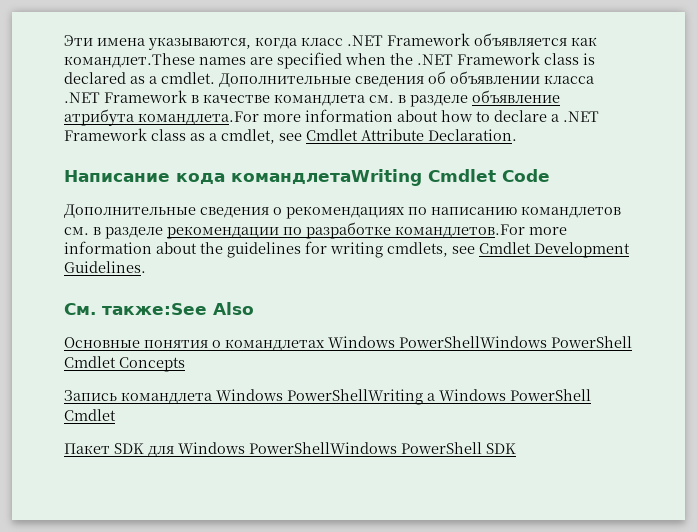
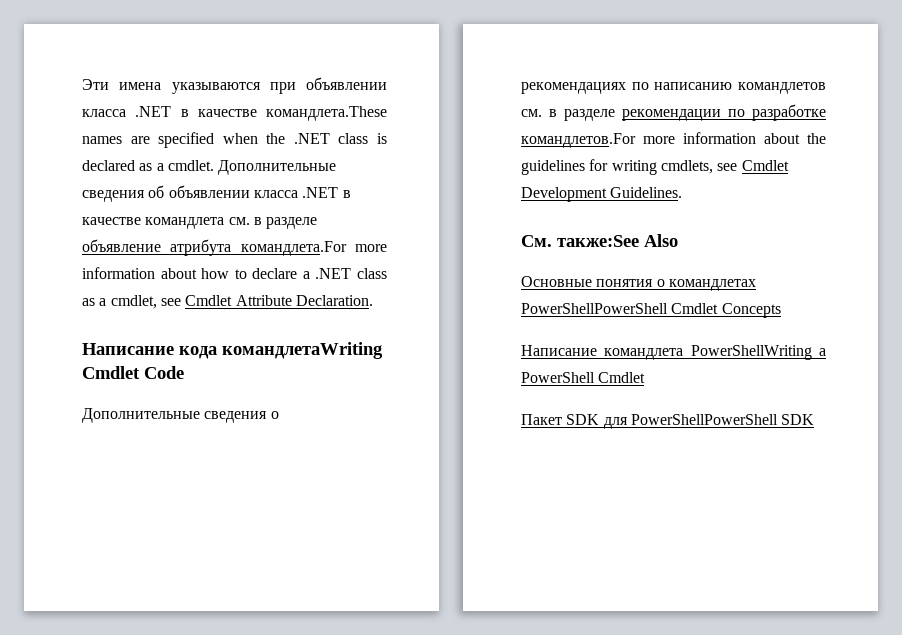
- Эти имена указываются, когда класс .NET Framework объявляется как командлет.These names are specified when the .NET Framework class is declared as a cmdlet.
+ Эти имена указываются при объявлении класса .NET в качестве командлета.These names are specified when the .NET class is declared as a cmdlet.
- Дополнительные сведения об объявлении класса .NET Framework в качестве командлета см. в разделе объявление атрибута командлета.For more information about how to declare a .NET Framework class as a cmdlet, see Cmdlet Attribute Declaration.
+ Дополнительные сведения об объявлении класса .NET в качестве командлета см. в разделе объявление атрибута командлета.For more information about how to declare a .NET class as a cmdlet, see Cmdlet Attribute Declaration.
- Основные понятия о командлетах Windows PowerShellWindows PowerShell Cmdlet Concepts
+ Основные понятия о командлетах PowerShellPowerShell Cmdlet Concepts
- Запись командлета Windows PowerShellWriting a Windows PowerShell Cmdlet
+ Написание командлета PowerShellWriting a PowerShell Cmdlet
- Пакет SDK для Windows PowerShellWindows PowerShell SDK
+ Пакет SDK для PowerShellPowerShell SDK

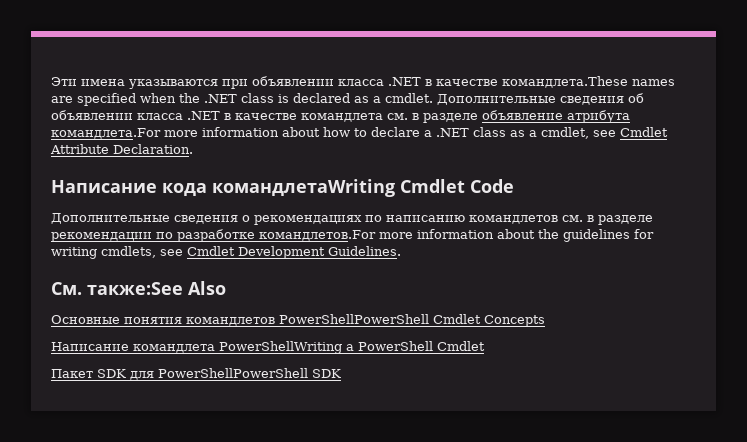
- Основные понятия о командлетах PowerShellPowerShell Cmdlet Concepts
+ Основные понятия командлетов PowerShellPowerShell Cmdlet Concepts

